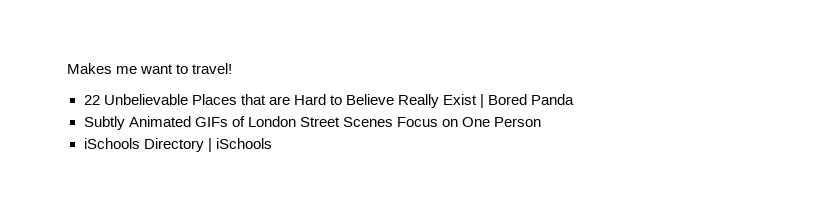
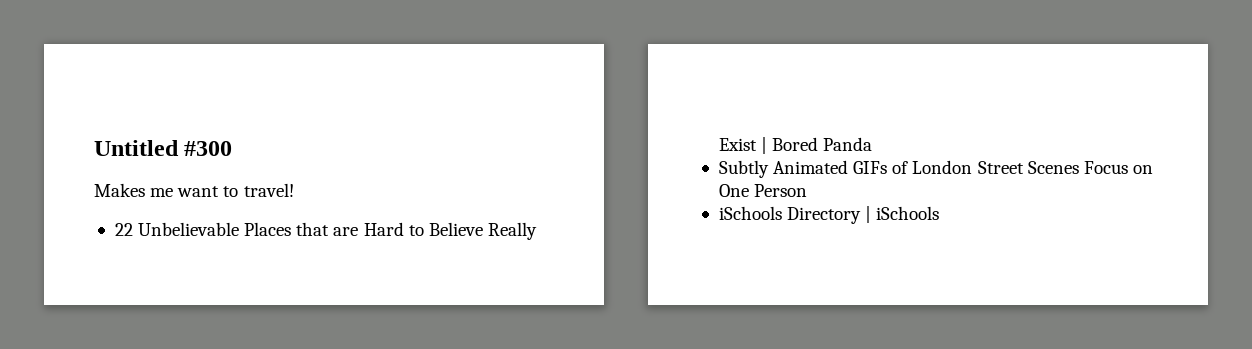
+ Untitled #300

